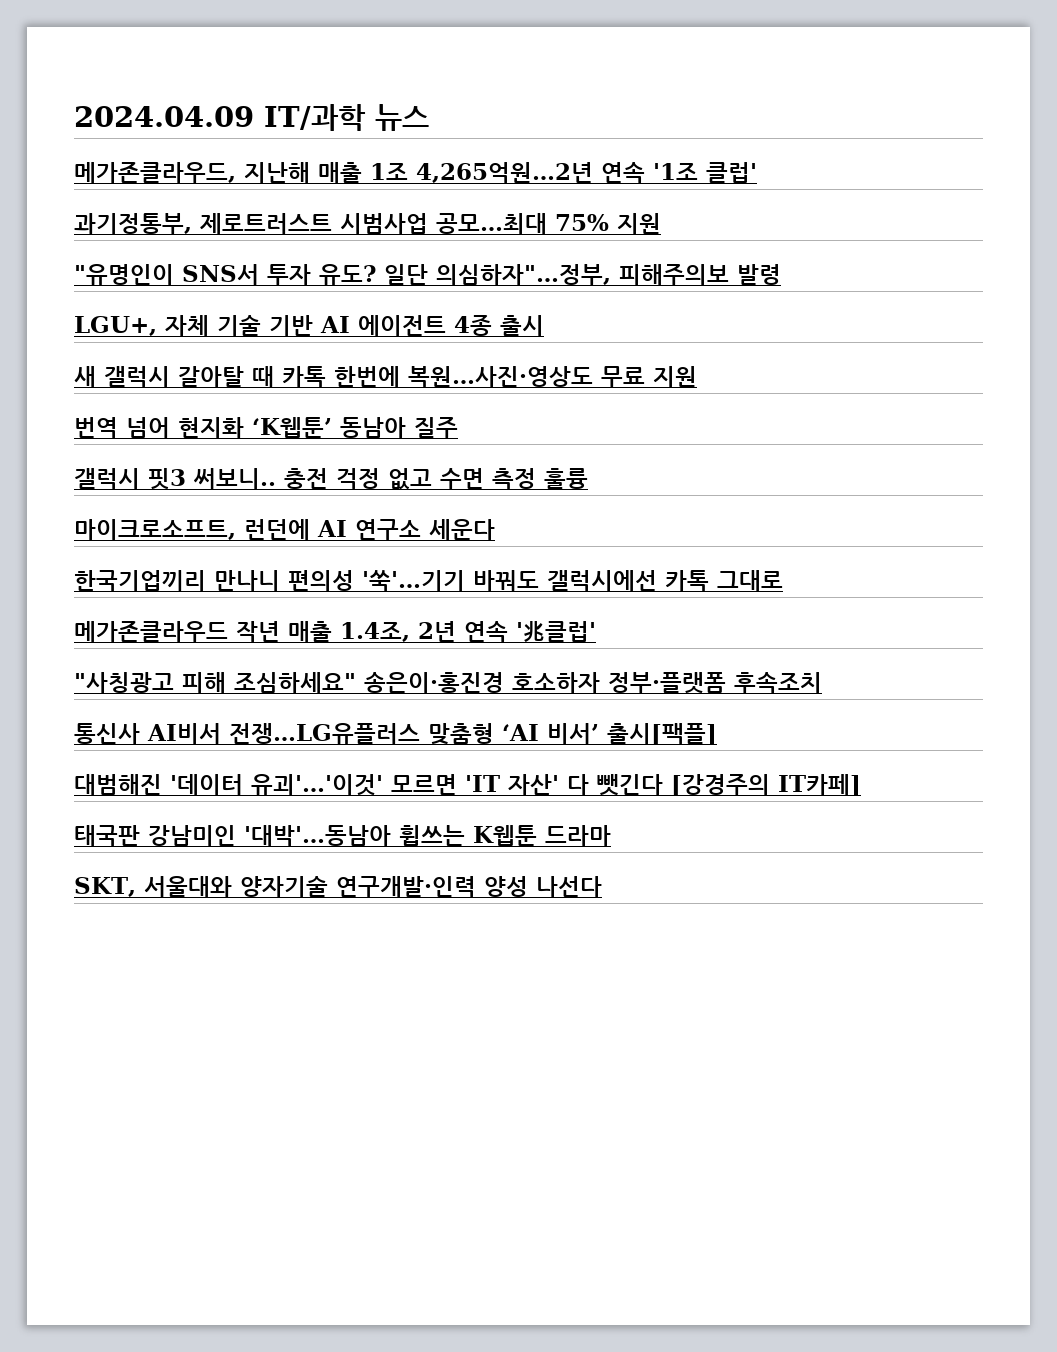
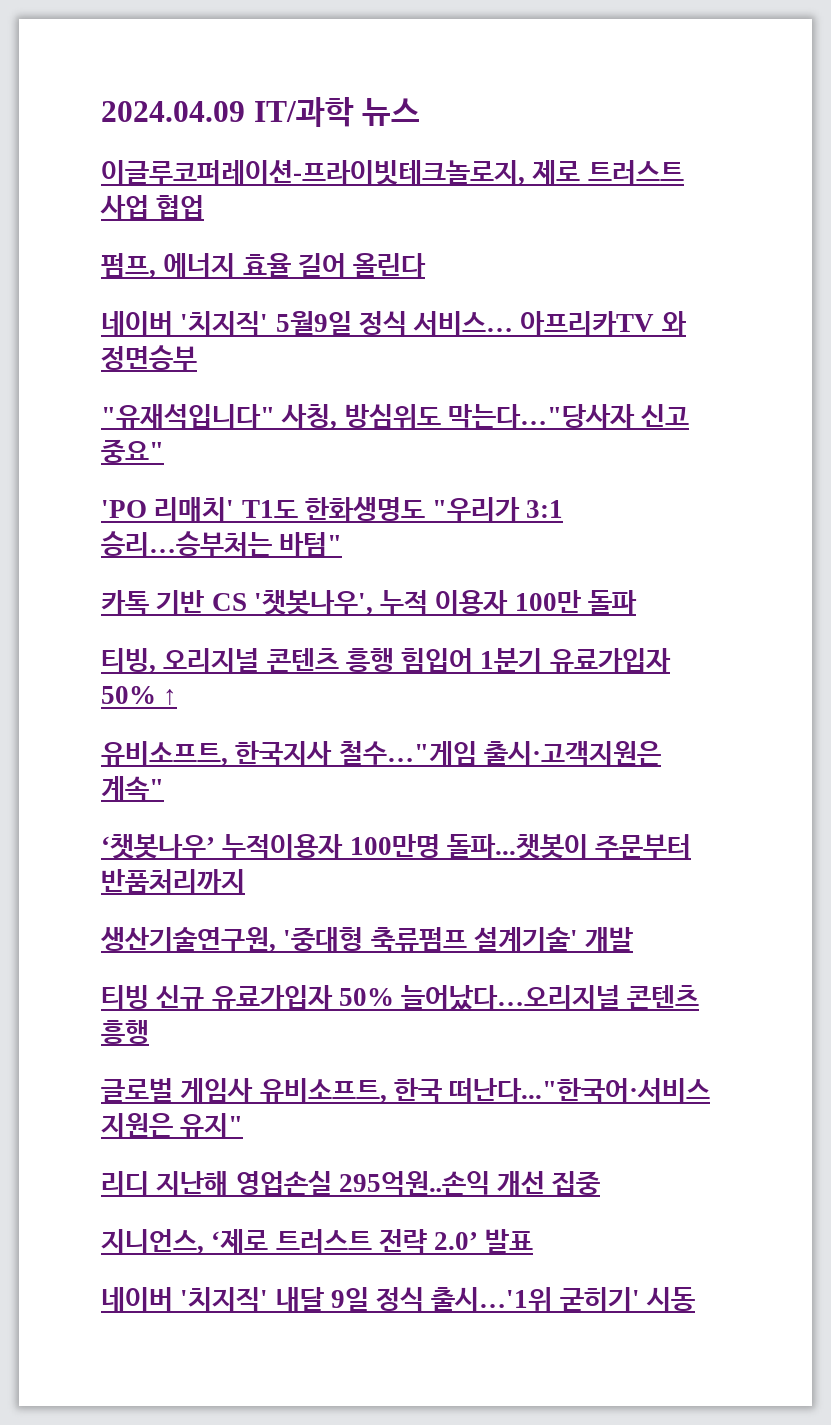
- 메가존클라우드, 지난해 매출 1조 4,265억원…2년 연속 '1조 클럽'
- 과기정통부, 제로트러스트 시범사업 공모…최대 75% 지원
- "유명인이 SNS서 투자 유도? 일단 의심하자"…정부, 피해주의보 발령
- LGU+, 자체 기술 기반 AI 에이전트 4종 출시
- 새 갤럭시 갈아탈 때 카톡 한번에 복원…사진·영상도 무료 지원
- 번역 넘어 현지화 ‘K웹툰’ 동남아 질주
- 갤럭시 핏3 써보니.. 충전 걱정 없고 수면 측정 훌륭
- 마이크로소프트, 런던에 AI 연구소 세운다
- 한국기업끼리 만나니 편의성 '쑥'…기기 바꿔도 갤럭시에선 카톡 그대로
- 메가존클라우드 작년 매출 1.4조, 2년 연속 '兆클럽'
- "사칭광고 피해 조심하세요" 송은이·홍진경 호소하자 정부·플랫폼 후속조치
- 통신사 AI비서 전쟁…LG유플러스 맞춤형 ‘AI 비서’ 출시[팩플]
- 대범해진 '데이터 유괴'…'이것' 모르면 'IT 자산' 다 뺏긴다 [강경주의 IT카페]
- 태국판 강남미인 '대박'…동남아 휩쓰는 K웹툰 드라마
- SKT, 서울대와 양자기술 연구개발·인력 양성 나선다
+ 이글루코퍼레이션-프라이빗테크놀로지, 제로 트러스트 사업 협업
+ 펌프, 에너지 효율 길어 올린다
+ 네이버 '치지직' 5월9일 정식 서비스… 아프리카TV 와 정면승부
+ "유재석입니다" 사칭, 방심위도 막는다…"당사자 신고 중요"
+ 'PO 리매치' T1도 한화생명도 "우리가 3:1 승리…승부처는 바텀"
+ 카톡 기반 CS '챗봇나우', 누적 이용자 100만 돌파
+ 티빙, 오리지널 콘텐츠 흥행 힘입어 1분기 유료가입자 50% ↑
+ 유비소프트, 한국지사 철수…"게임 출시·고객지원은 계속"
+ ‘챗봇나우’ 누적이용자 100만명 돌파...챗봇이 주문부터 반품처리까지
+ 생산기술연구원, '중대형 축류펌프 설계기술' 개발
+ 티빙 신규 유료가입자 50% 늘어났다…오리지널 콘텐츠 흥행
+ 글로벌 게임사 유비소프트, 한국 떠난다..."한국어·서비스 지원은 유지"
+ 리디 지난해 영업손실 295억원‥손익 개선 집중
+ 지니언스, ‘제로 트러스트 전략 2.0’ 발표
+ 네이버 '치지직' 내달 9일 정식 출시…'1위 굳히기' 시동

